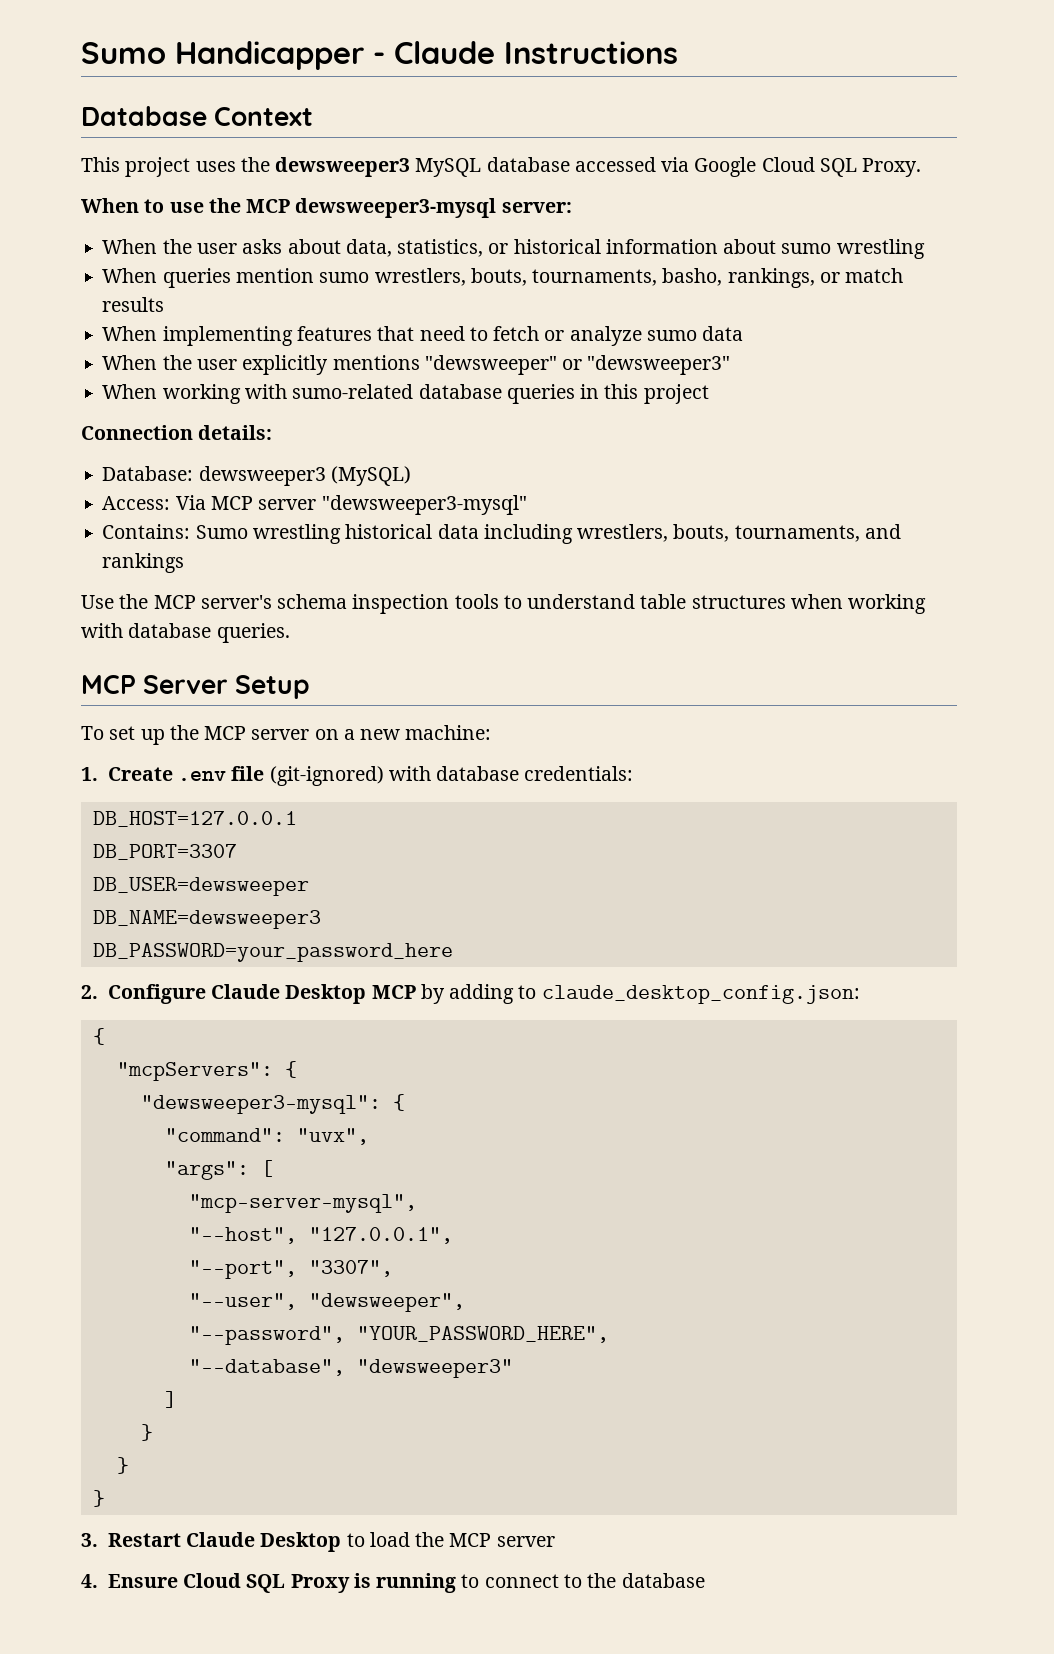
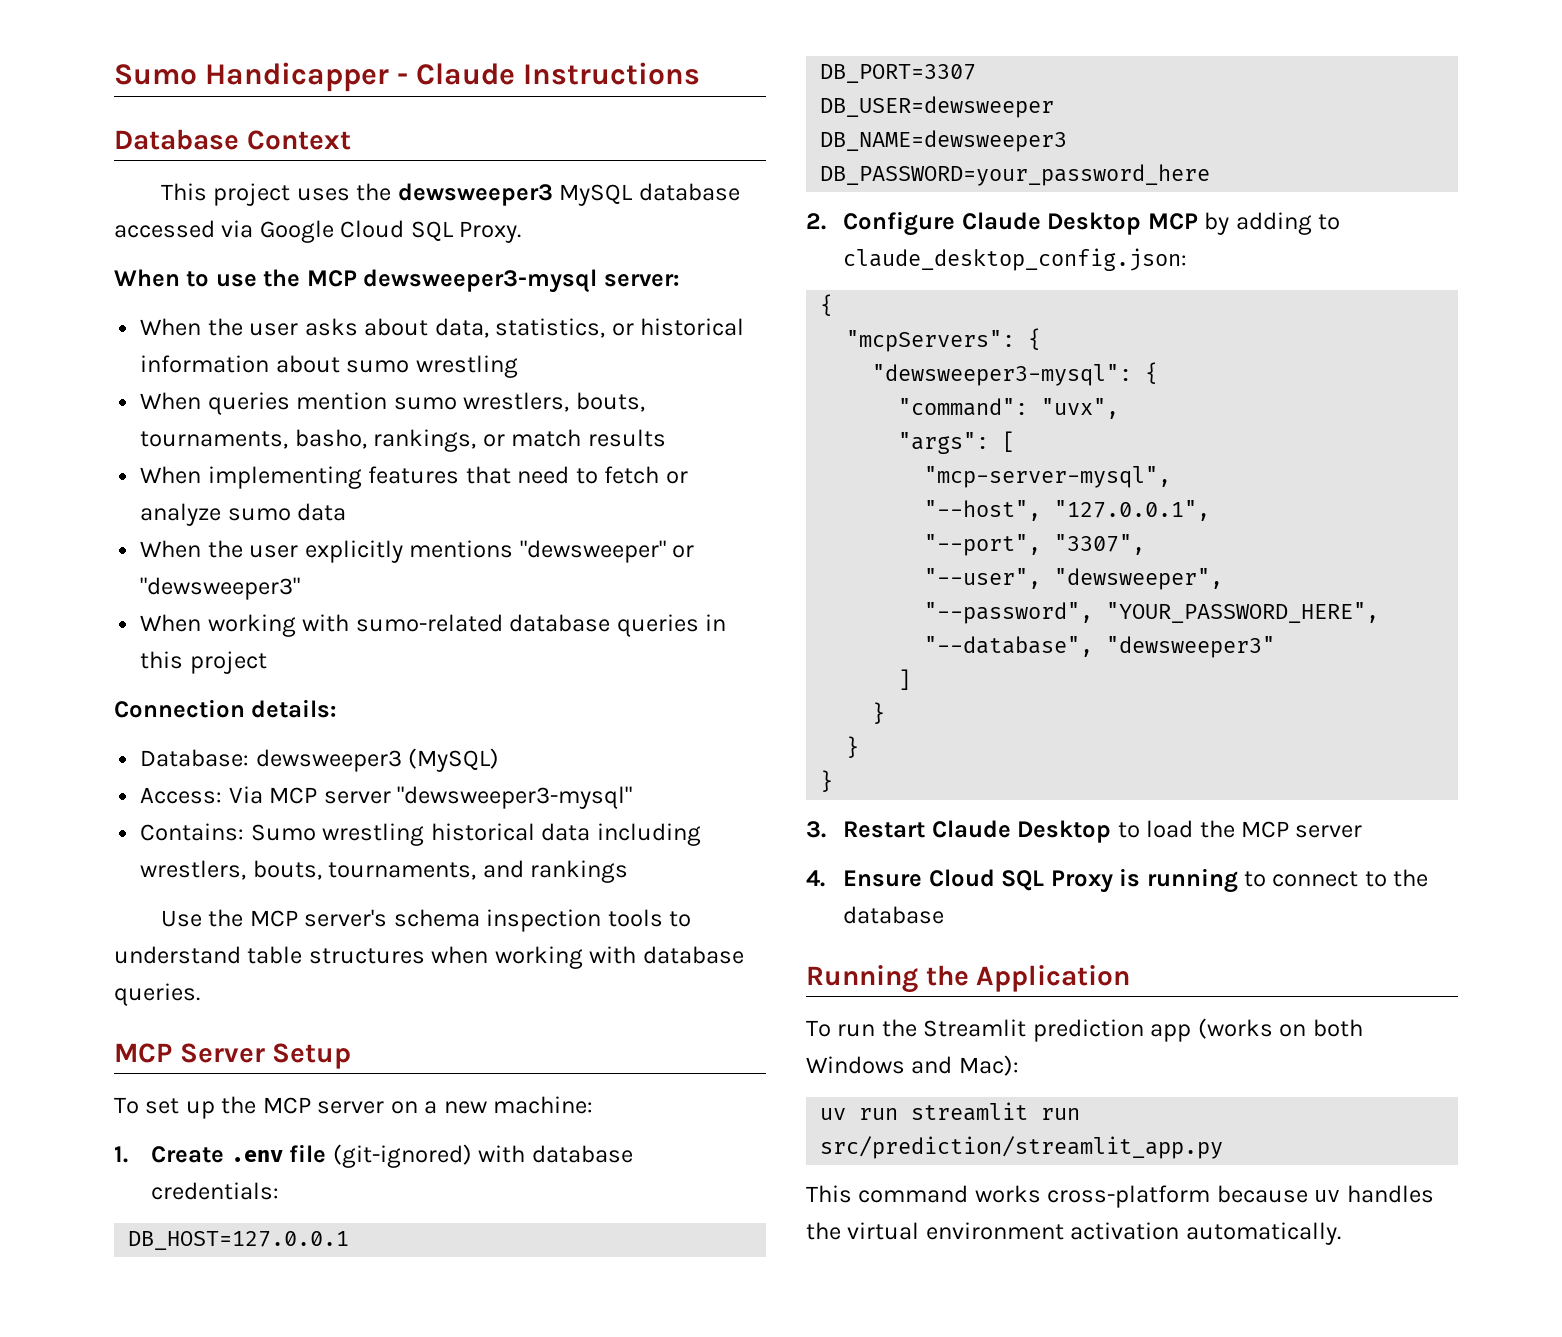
+ Running the Application
+ To run the Streamlit prediction app (works on both Windows and Mac):
+ uv run streamlit run src/prediction/streamlit_app.py
+ This command works cross-platform because uv handles the virtual environment activation automatically.

